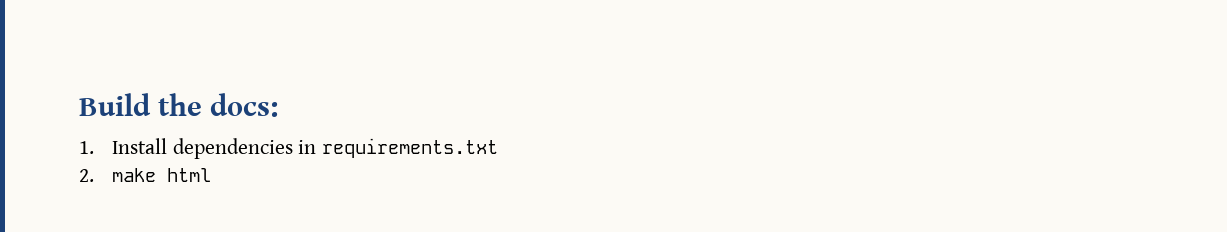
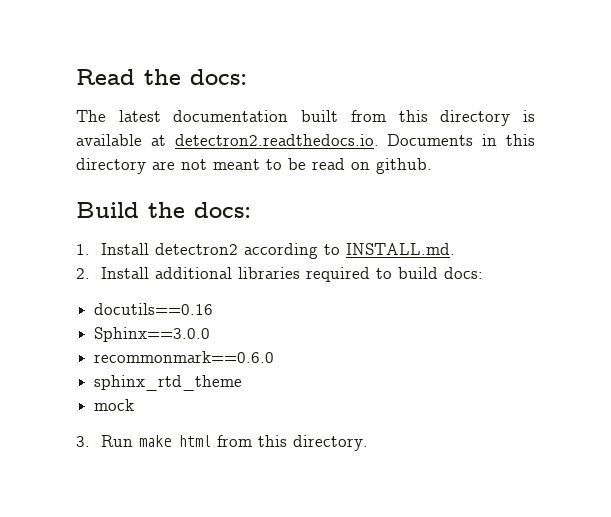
+ Read the docs:
+ The latest documentation built from this directory is available at detectron2.readthedocs.io. Documents in this directory are not meant to be read on github.
- 1. Install dependencies in requirements.txt
- 2. make html
+ 1. Install detectron2 according to INSTALL.md.
+ 2. Install additional libraries required to build docs:
+ docutils==0.16
+ Sphinx==3.0.0
+ recommonmark==0.6.0
+ sphinx_rtd_theme
+ mock
+ 3. Run make html from this directory.

